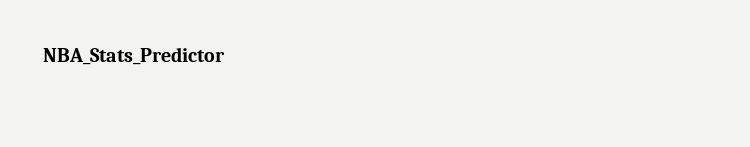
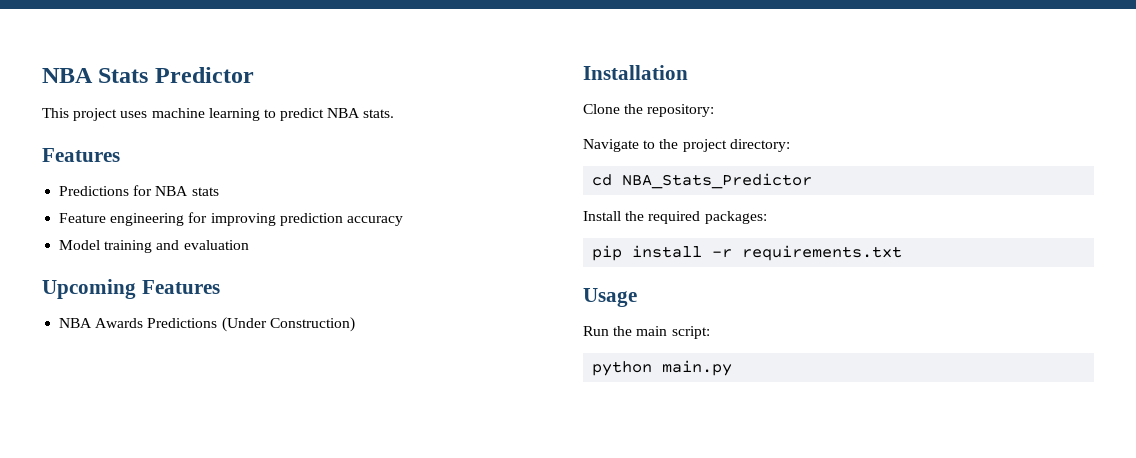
- NBA_Stats_Predictor
+ NBA Stats Predictor
+ This project uses machine learning to predict NBA stats.
+ Features
+ Predictions for NBA stats
+ Feature engineering for improving prediction accuracy
+ Model training and evaluation
+ Upcoming Features
+ NBA Awards Predictions (Under Construction)
+ Installation
+ Clone the repository:
+ Navigate to the project directory:
+ cd NBA_Stats_Predictor
+ Install the required packages:
+ pip install -r requirements.txt
+ Usage
+ Run the main script:
+ python main.py

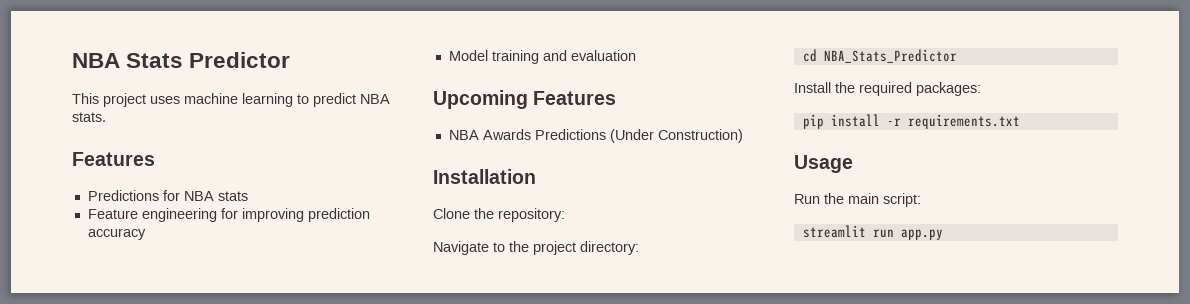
- python main.py
+ streamlit run app.py

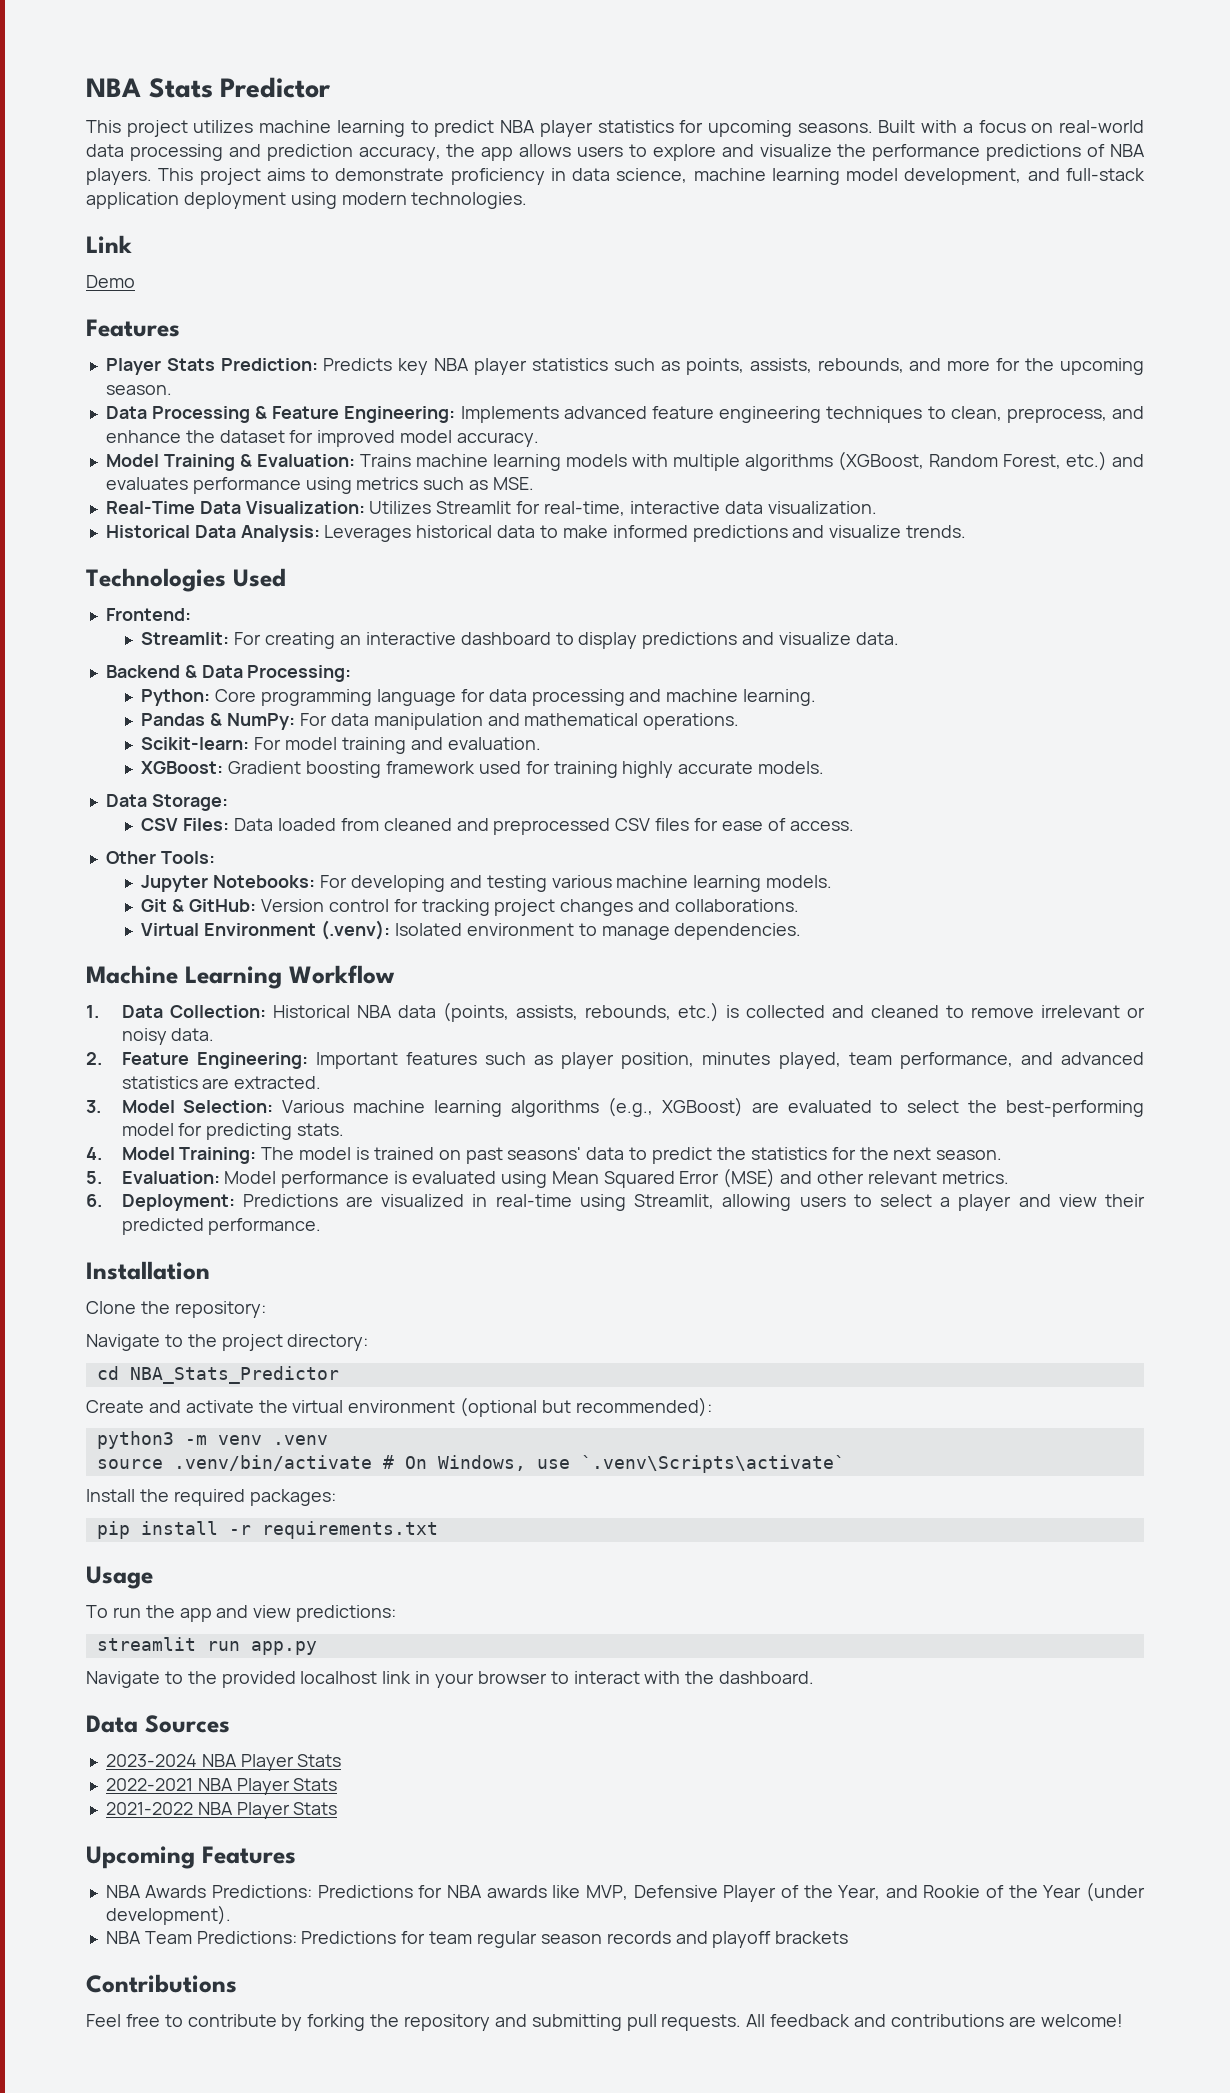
- This project uses machine learning to predict NBA stats.
+ This project utilizes machine learning to predict NBA player statistics for upcoming seasons. Built with a focus on real-world data processing and prediction accuracy, the app allows users to explore and visualize the performance predictions of NBA players. This project aims to demonstrate proficiency in data science, machine learning model development, and full-stack application deployment using modern technologies.
+ Link
+ Demo
  Features
- Predictions for NBA stats
- Feature engineering for improving prediction accuracy
- Model training and evaluation
- Upcoming Features
- NBA Awards Predictions (Under Construction)
+ Player Stats Prediction: Predicts key NBA player statistics such as points, assists, rebounds, and more for the upcoming season.
+ Data Processing & Feature Engineering: Implements advanced feature engineering techniques to clean, preprocess, and enhance the dataset for improved model accuracy.
+ Model Training & Evaluation: Trains machine learning models with multiple algorithms (XGBoost, Random Forest, etc.) and evaluates performance using metrics such as MSE.
+ Real-Time Data Visualization: Utilizes Streamlit for real-time, interactive data visualization.
+ Historical Data Analysis: Leverages historical data to make informed predictions and visualize trends.
+ Technologies Used
+ Frontend:
+ Streamlit: For creating an interactive dashboard to display predictions and visualize data.
+ Backend & Data Processing:
+ Python: Core programming language for data processing and machine learning.
+ Pandas & NumPy: For data manipulation and mathematical operations.
+ Scikit-learn: For model training and evaluation.
+ XGBoost: Gradient boosting framework used for training highly accurate models.
+ Data Storage:
+ CSV Files: Data loaded from cleaned and preprocessed CSV files for ease of access.
+ Other Tools:
+ Jupyter Notebooks: For developing and testing various machine learning models.
+ Git & GitHub: Version control for tracking project changes and collaborations.
+ Virtual Environment (.venv): Isolated environment to manage dependencies.
+ Machine Learning Workflow
+ 1. Data Collection: Historical NBA data (points, assists, rebounds, etc.) is collected and cleaned to remove irrelevant or noisy data.
+ 2. Feature Engineering: Important features such as player position, minutes played, team performance, and advanced statistics are extracted.
+ 3. Model Selection: Various machine learning algorithms (e.g., XGBoost) are evaluated to select the best-performing model for predicting stats.
+ 4. Model Training: The model is trained on past seasons' data to predict the statistics for the next season.
+ 5. Evaluation: Model performance is evaluated using Mean Squared Error (MSE) and other relevant metrics.
+ 6. Deployment: Predictions are visualized in real-time using Streamlit, allowing users to select a player and view their predicted performance.
+ Create and activate the virtual environment (optional but recommended):
+ python3 -m venv .venv
+ source .venv/bin/activate # On Windows, use `.venv\Scripts\activate`
- Run the main script:
+ To run the app and view predictions:
  streamlit run app.py
+ Navigate to the provided localhost link in your browser to interact with the dashboard.
+ Data Sources
+ 2023-2024 NBA Player Stats
+ 2022-2021 NBA Player Stats
+ 2021-2022 NBA Player Stats
+ Upcoming Features
+ NBA Awards Predictions: Predictions for NBA awards like MVP, Defensive Player of the Year, and Rookie of the Year (under development).
+ NBA Team Predictions: Predictions for team regular season records and playoff brackets
+ Contributions
+ Feel free to contribute by forking the repository and submitting pull requests. All feedback and contributions are welcome!

